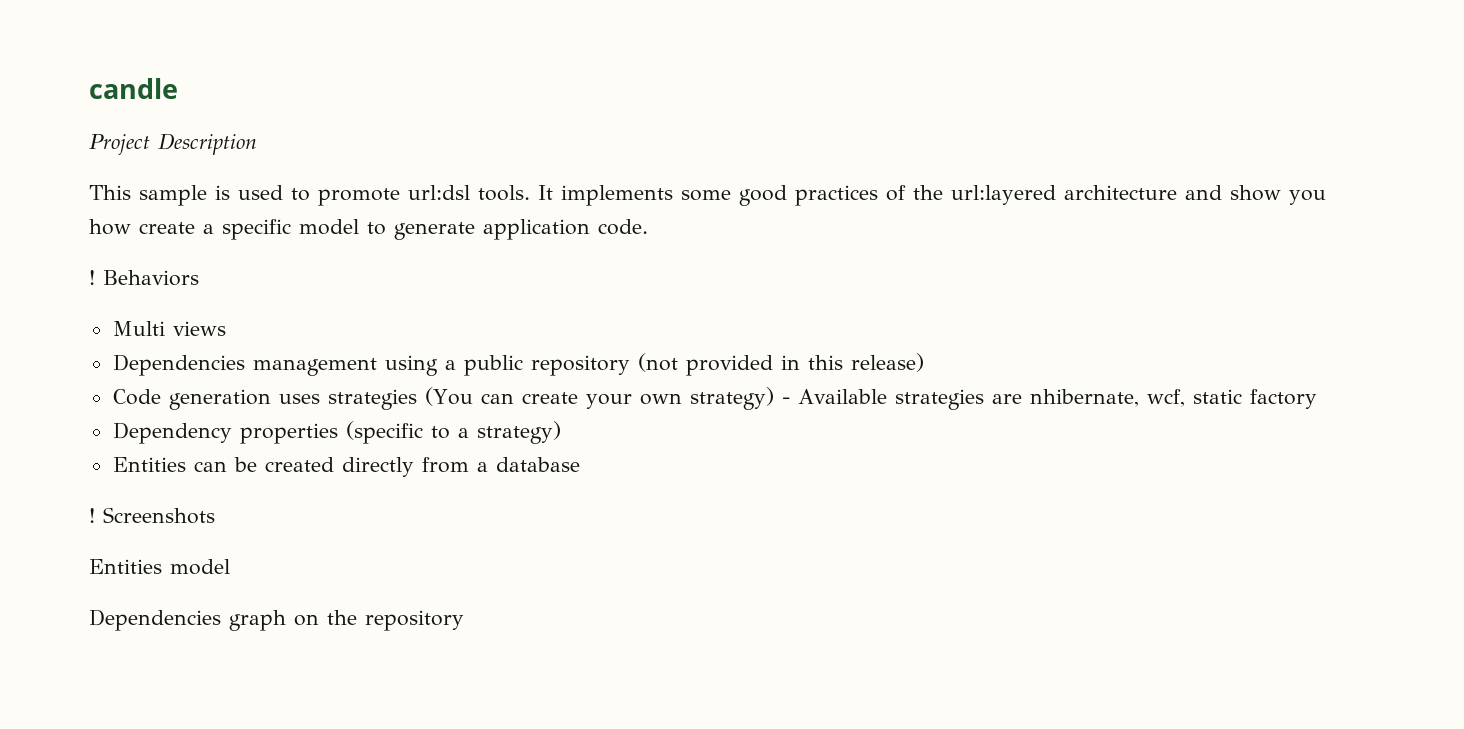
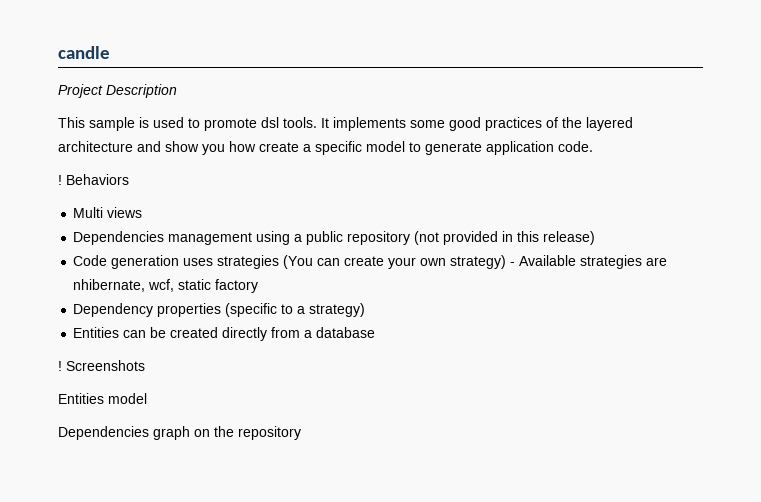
- This sample is used to promote url:dsl tools.
+ This sample is used to promote dsl tools.
- It implements some good practices of the url:layered architecture and show you how create a specific model to generate application code.
+ It implements some good practices of the layered architecture and show you how create a specific model to generate application code.

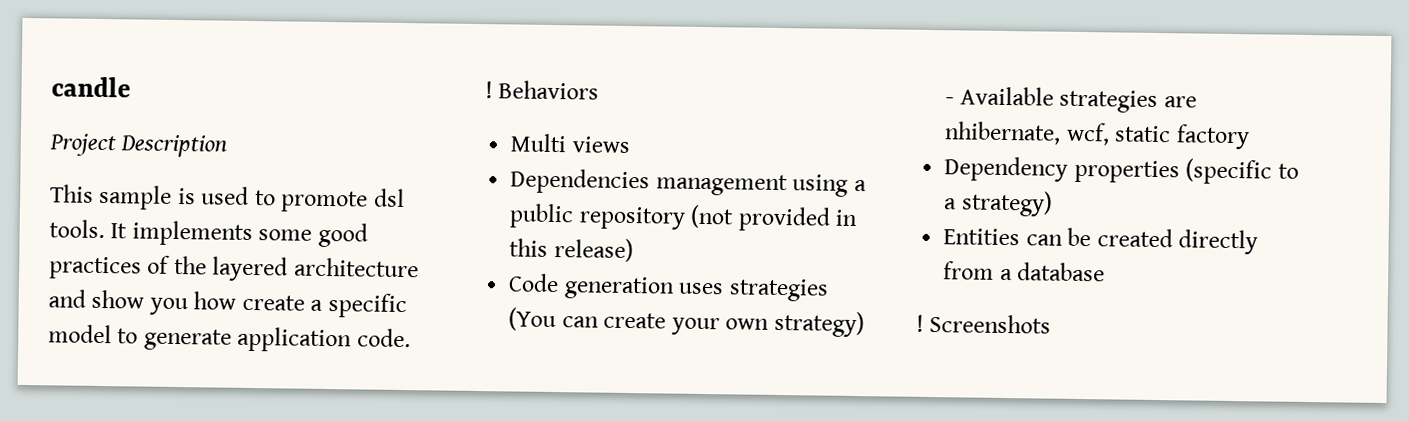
- Entities model
- Dependencies graph on the repository

